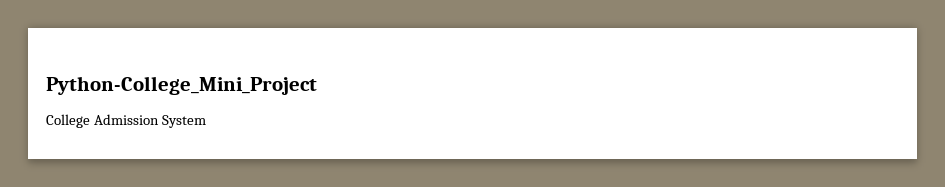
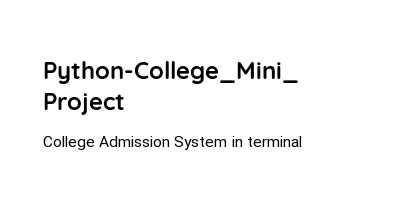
- College Admission System
+ College Admission System in terminal

